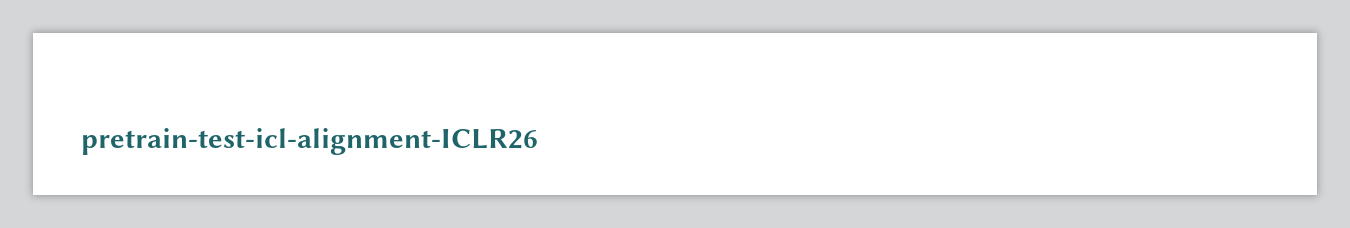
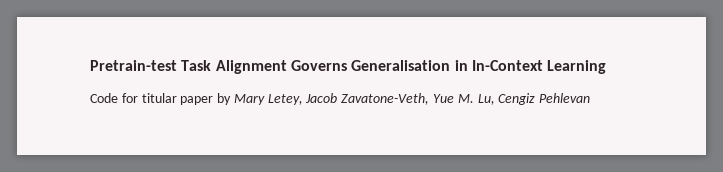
- pretrain-test-icl-alignment-ICLR26
+ Pretrain-test Task Alignment Governs Generalisation in In-Context Learning
+ Code for titular paper by Mary Letey, Jacob Zavatone-Veth, Yue M. Lu, Cengiz Pehlevan

